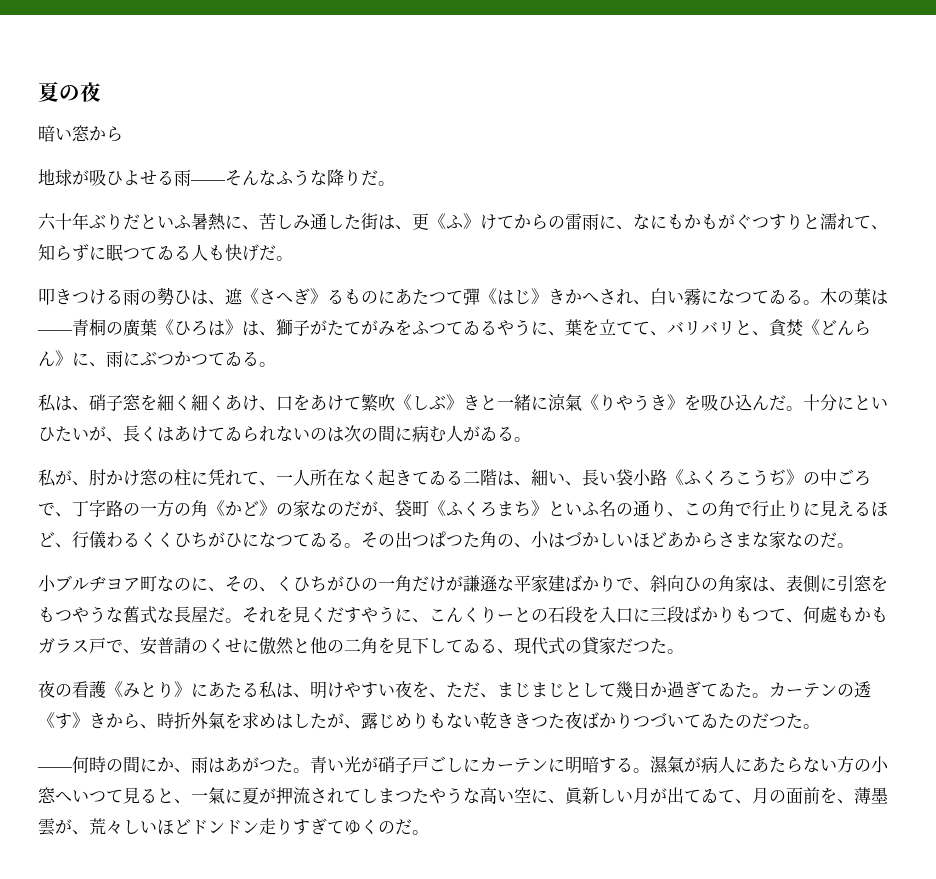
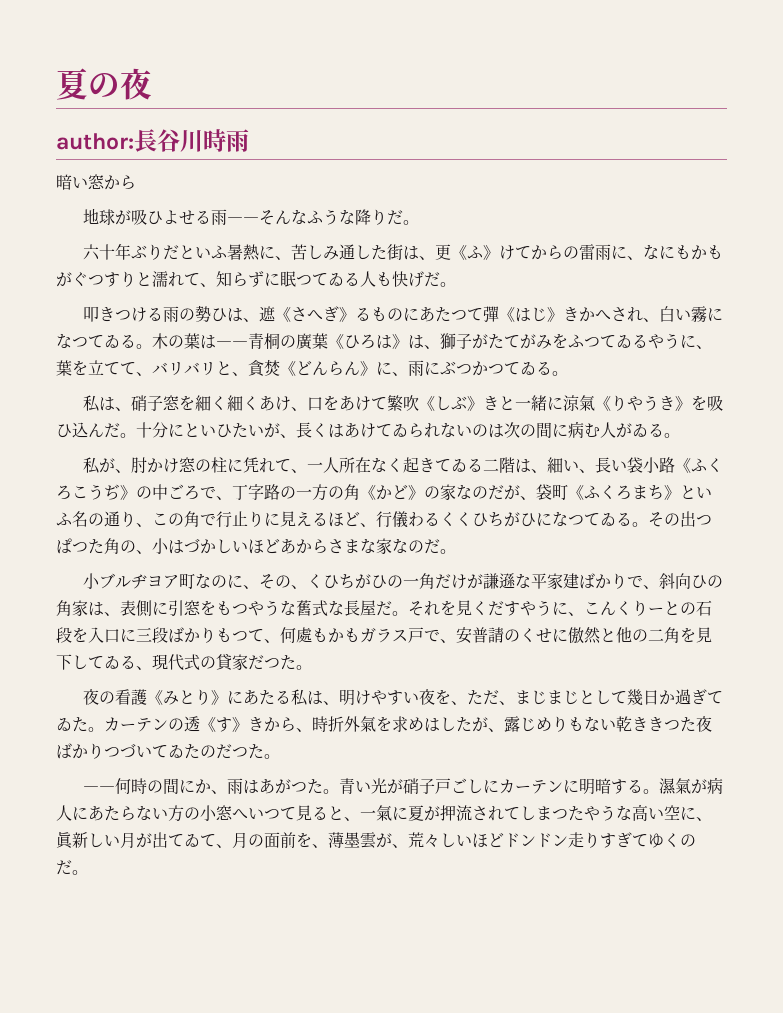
+ author:長谷川時雨

